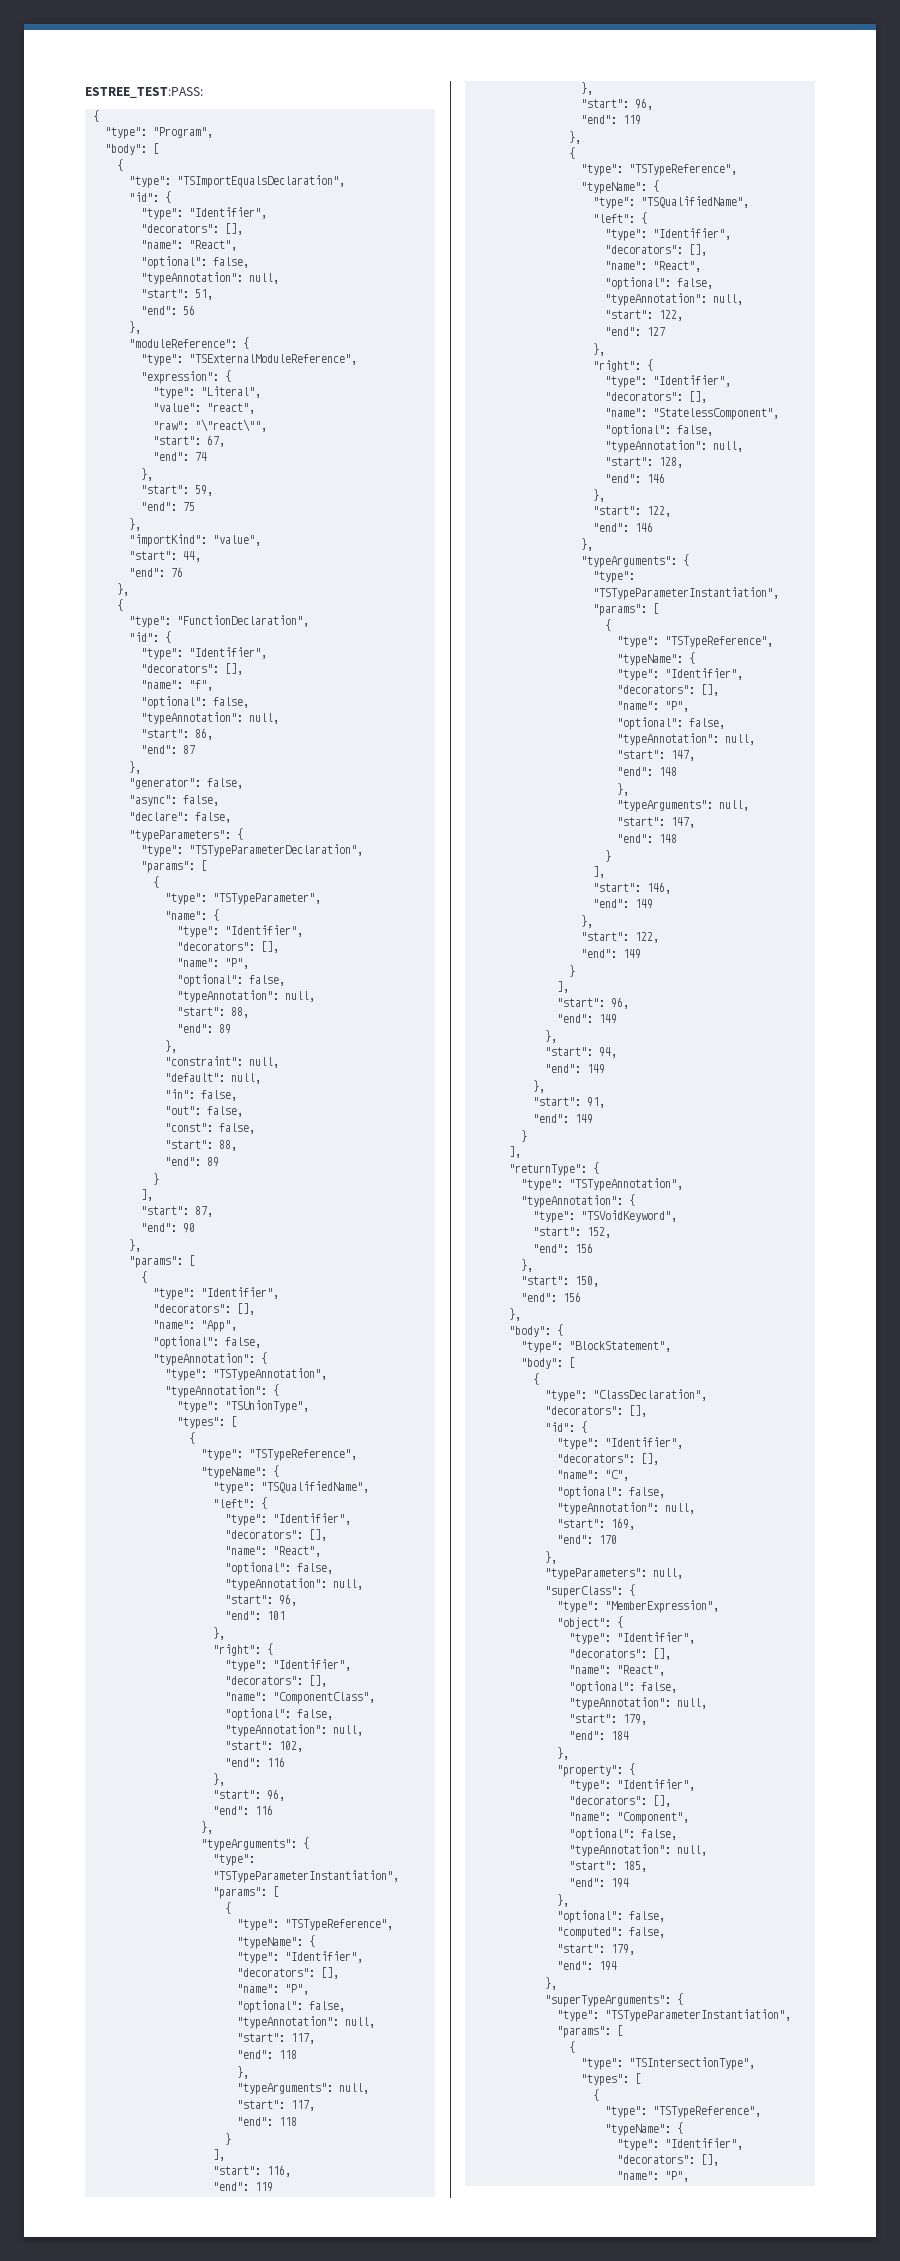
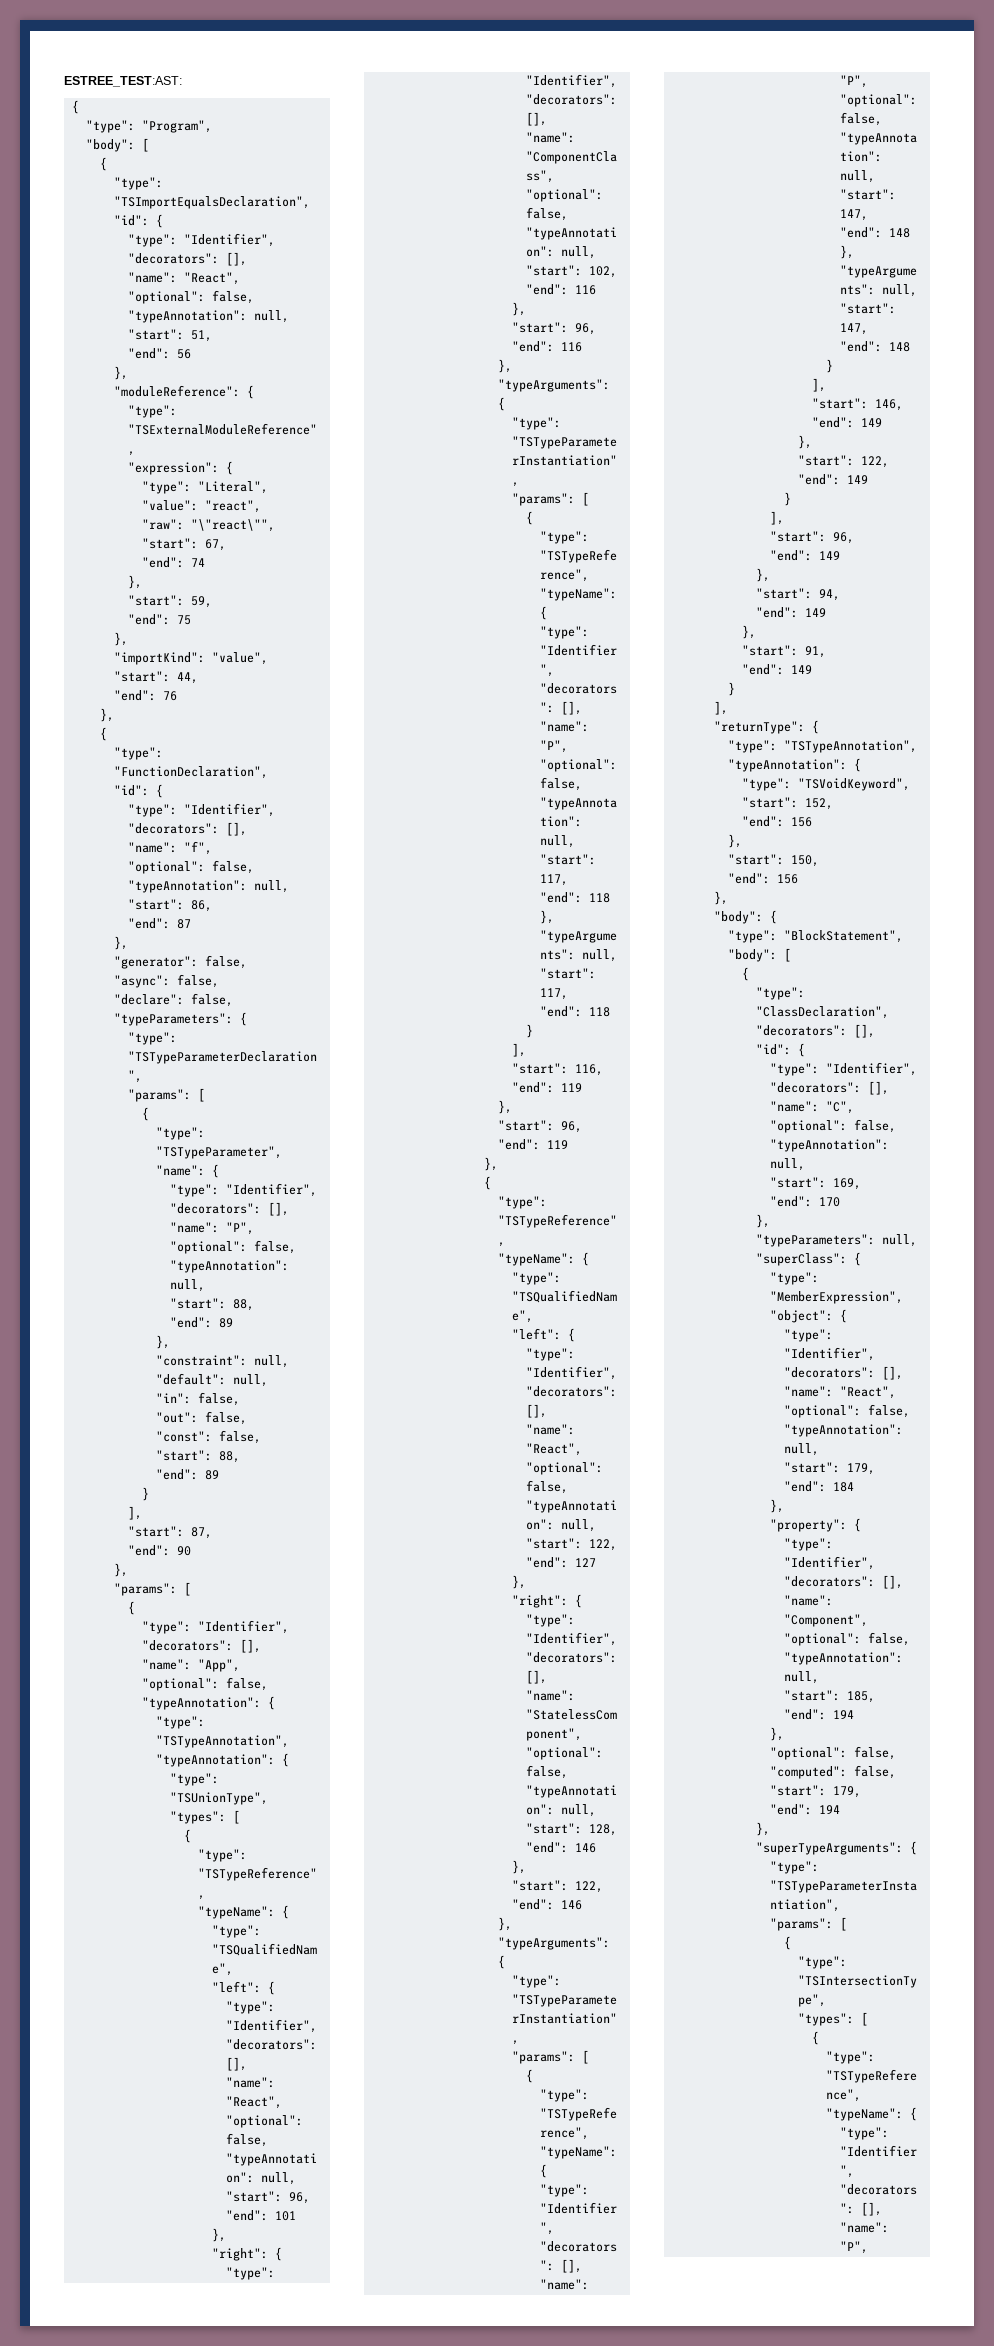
- ESTREE_TEST:PASS:
+ ESTREE_TEST:AST:

